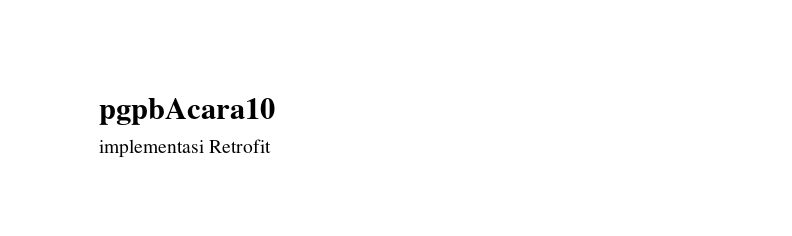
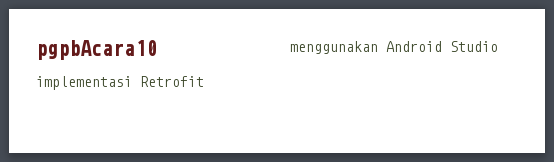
- implementasi Retrofit
+ implementasi Retrofit menggunakan Android Studio

